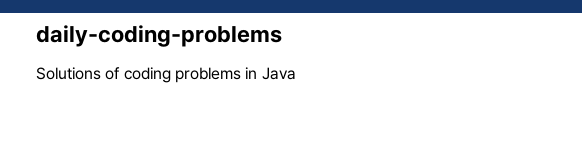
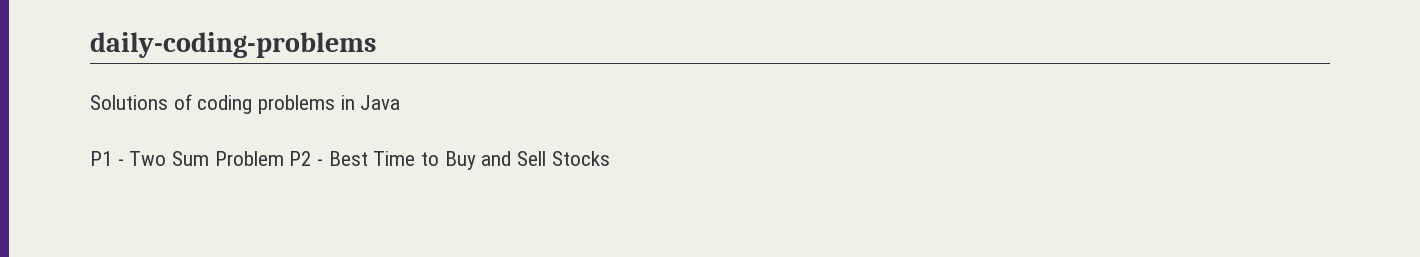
+ P1 - Two Sum Problem P2 - Best Time to Buy and Sell Stocks

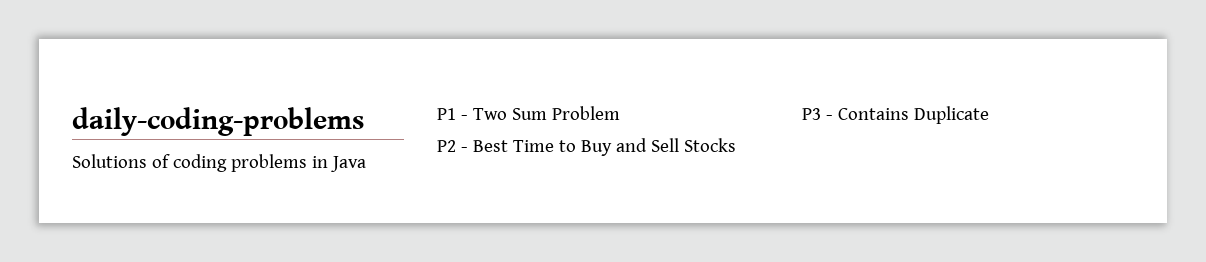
- P1 - Two Sum Problem P2 - Best Time to Buy and Sell Stocks
+ P1 - Two Sum Problem
+ P2 - Best Time to Buy and Sell Stocks
+ P3 - Contains Duplicate

